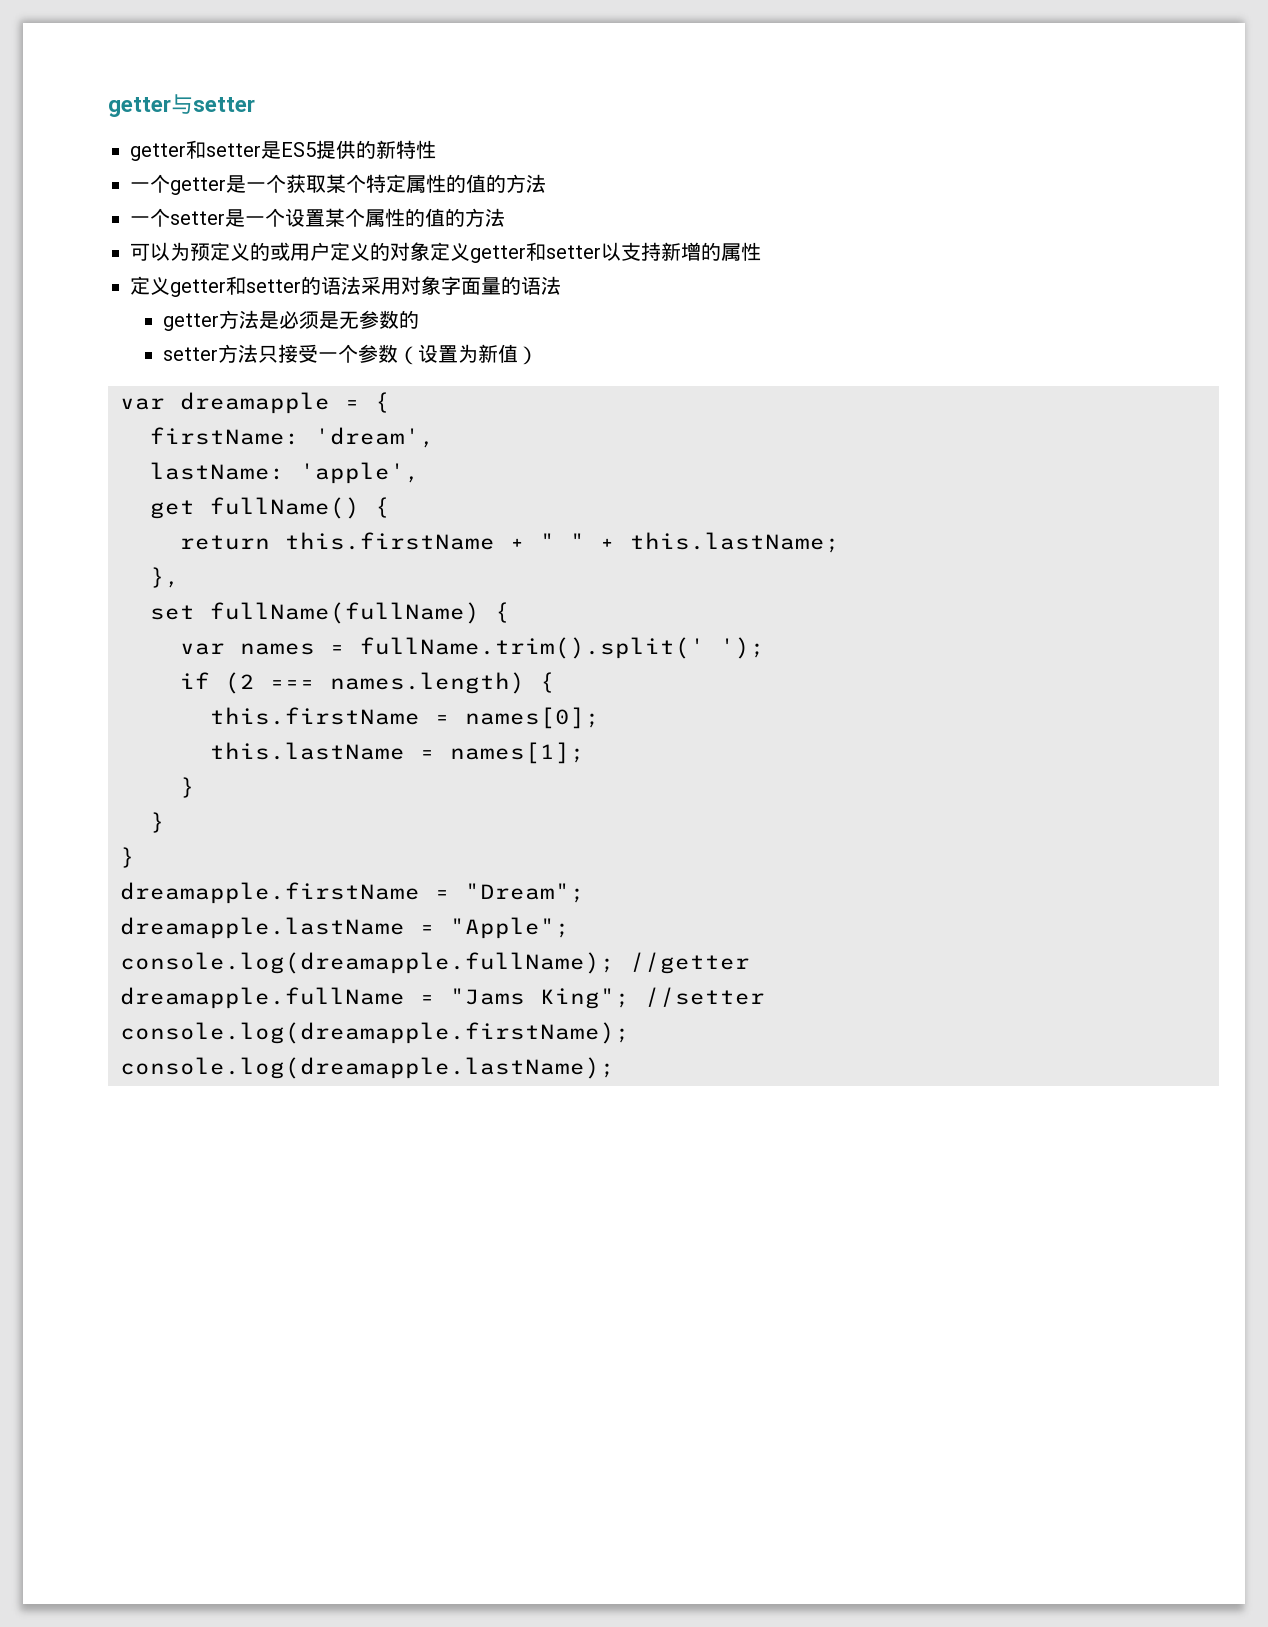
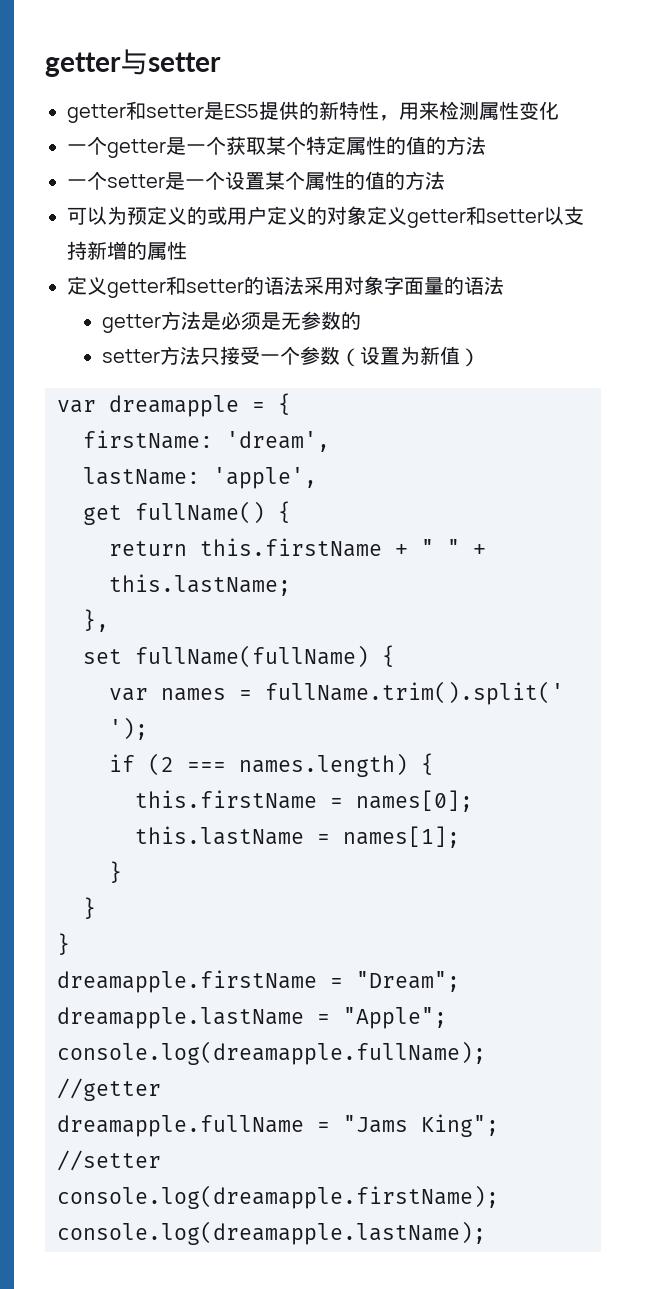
- getter和setter是ES5提供的新特性
+ getter和setter是ES5提供的新特性，用来检测属性变化

